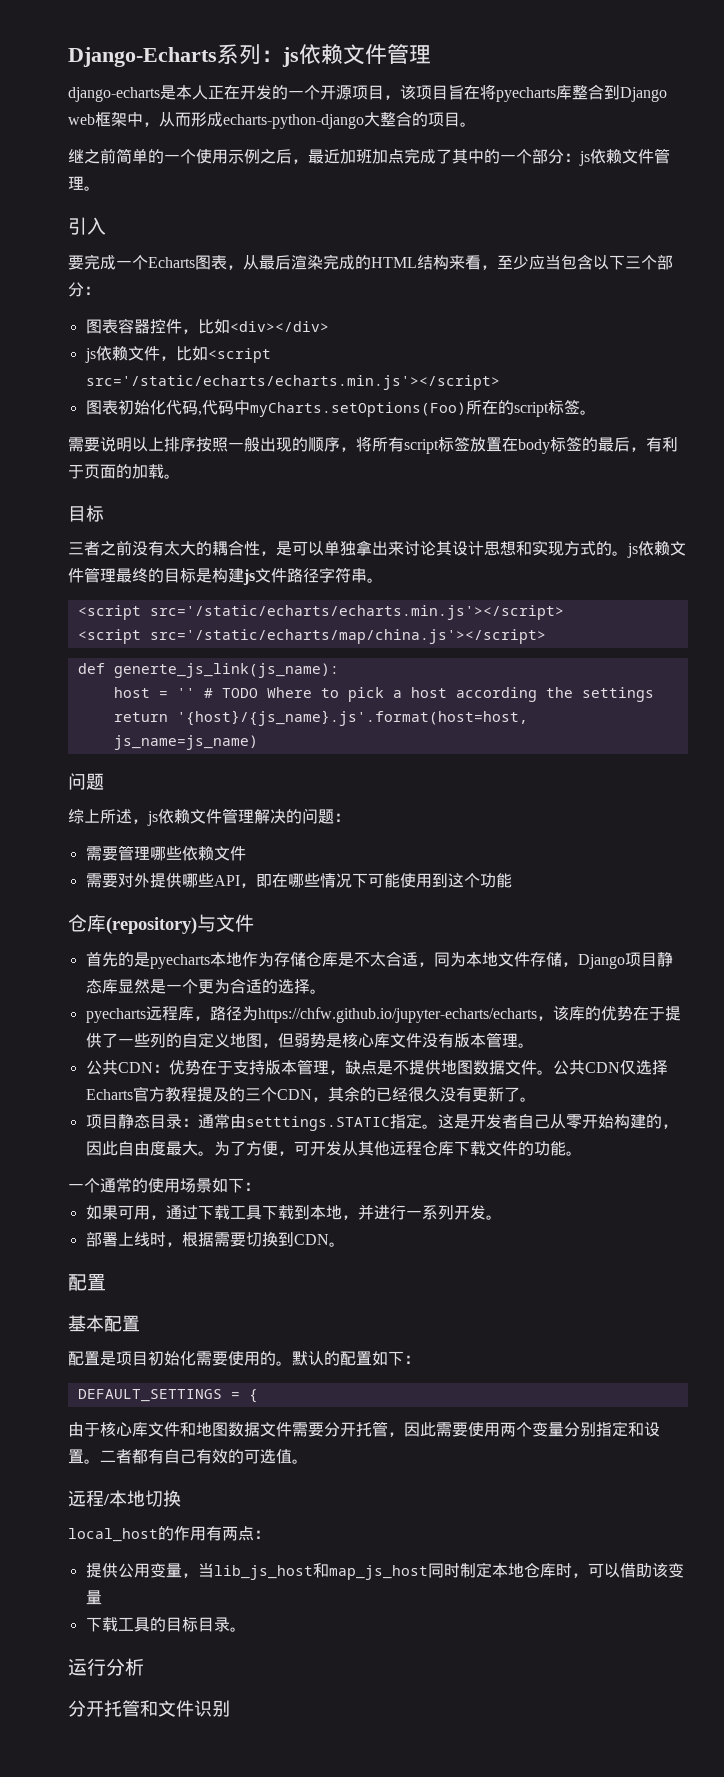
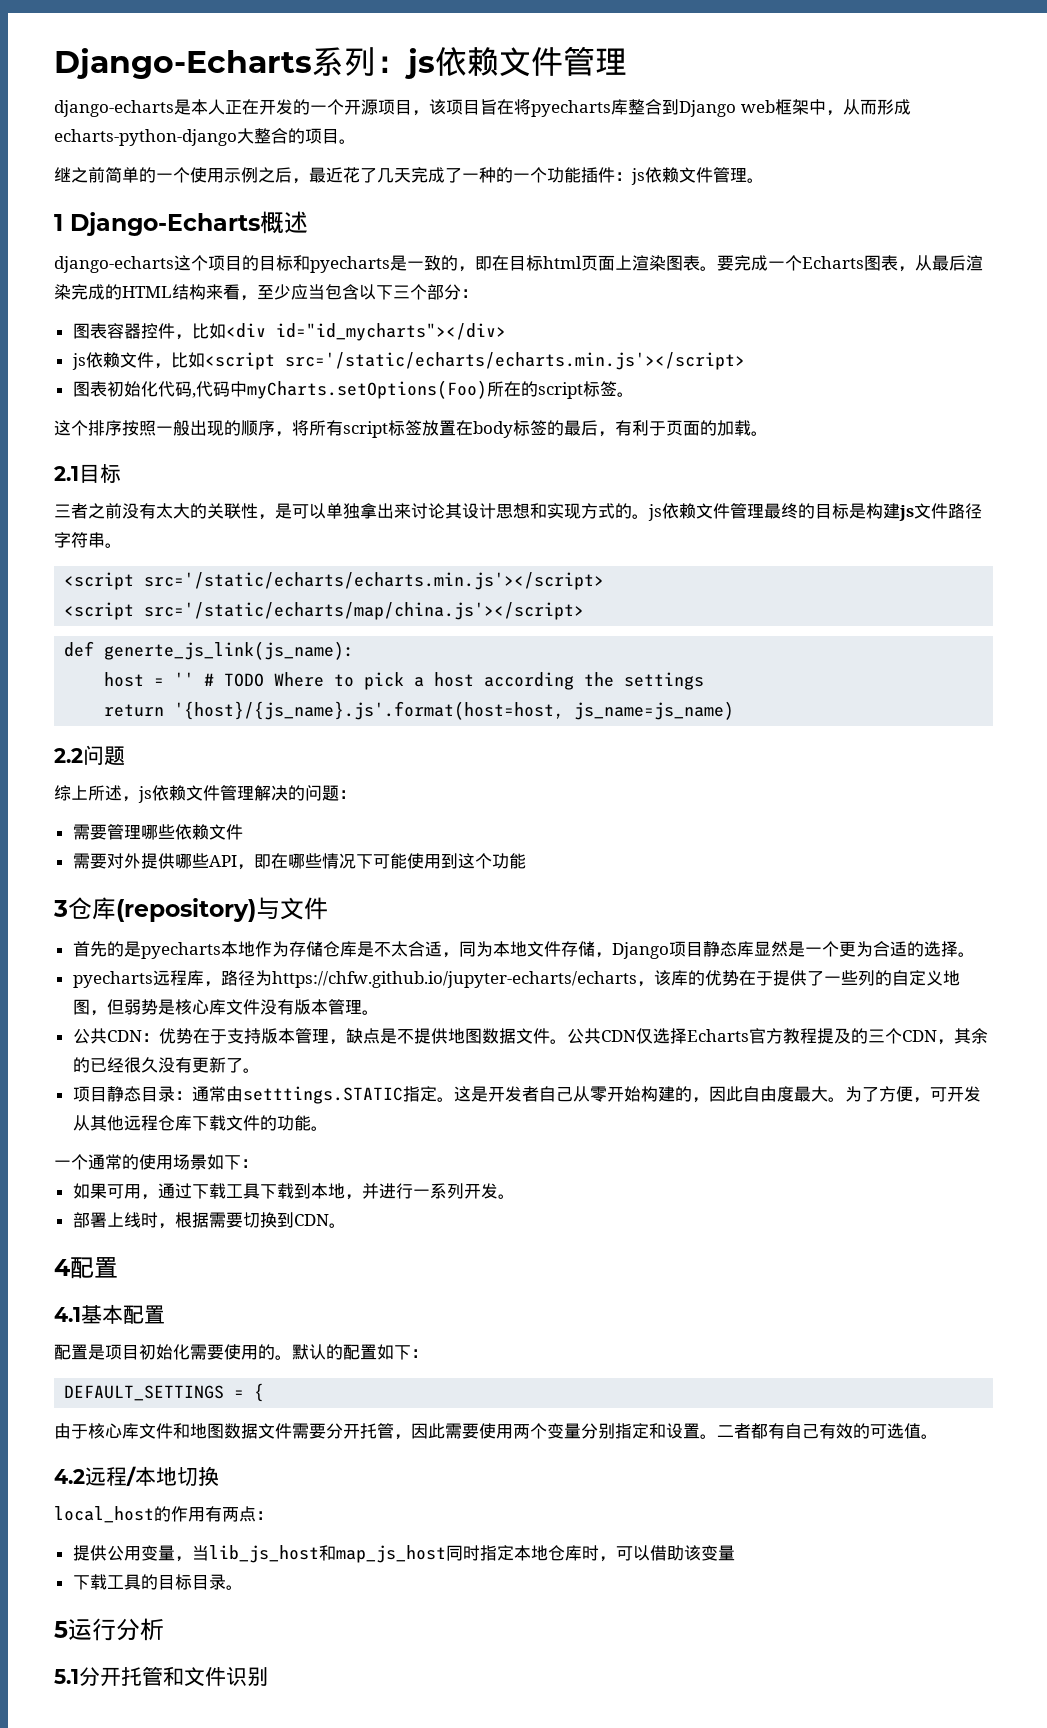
- 继之前简单的一个使用示例之后，最近加班加点完成了其中的一个部分：js依赖文件管理。
+ 继之前简单的一个使用示例之后，最近花了几天完成了一种的一个功能插件：js依赖文件管理。
- 引入
- 要完成一个Echarts图表，从最后渲染完成的HTML结构来看，至少应当包含以下三个部分：
+ 1 Django-Echarts概述
+ django-echarts这个项目的目标和pyecharts是一致的，即在目标html页面上渲染图表。要完成一个Echarts图表，从最后渲染完成的HTML结构来看，至少应当包含以下三个部分：
- 图表容器控件，比如<div></div>
+ 图表容器控件，比如<div id="id_mycharts"></div>
- 需要说明以上排序按照一般出现的顺序，将所有script标签放置在body标签的最后，有利于页面的加载。
- 目标
+ 这个排序按照一般出现的顺序，将所有script标签放置在body标签的最后，有利于页面的加载。
+ 2.1目标
- 三者之前没有太大的耦合性，是可以单独拿出来讨论其设计思想和实现方式的。js依赖文件管理最终的目标是构建js文件路径字符串。
+ 三者之前没有太大的关联性，是可以单独拿出来讨论其设计思想和实现方式的。js依赖文件管理最终的目标是构建js文件路径字符串。
  return '{host}/{js_name}.js'.format(host=host, js_name=js_name)
- 问题
+ 2.2问题
- 仓库(repository)与文件
+ 3仓库(repository)与文件
  部署上线时，根据需要切换到CDN。
- 配置
- 基本配置
+ 4配置
+ 4.1基本配置
- 远程/本地切换
+ 4.2远程/本地切换
- 提供公用变量，当lib_js_host和map_js_host同时制定本地仓库时，可以借助该变量
+ 提供公用变量，当lib_js_host和map_js_host同时指定本地仓库时，可以借助该变量
- 运行分析
+ 5运行分析
- 分开托管和文件识别
+ 5.1分开托管和文件识别

